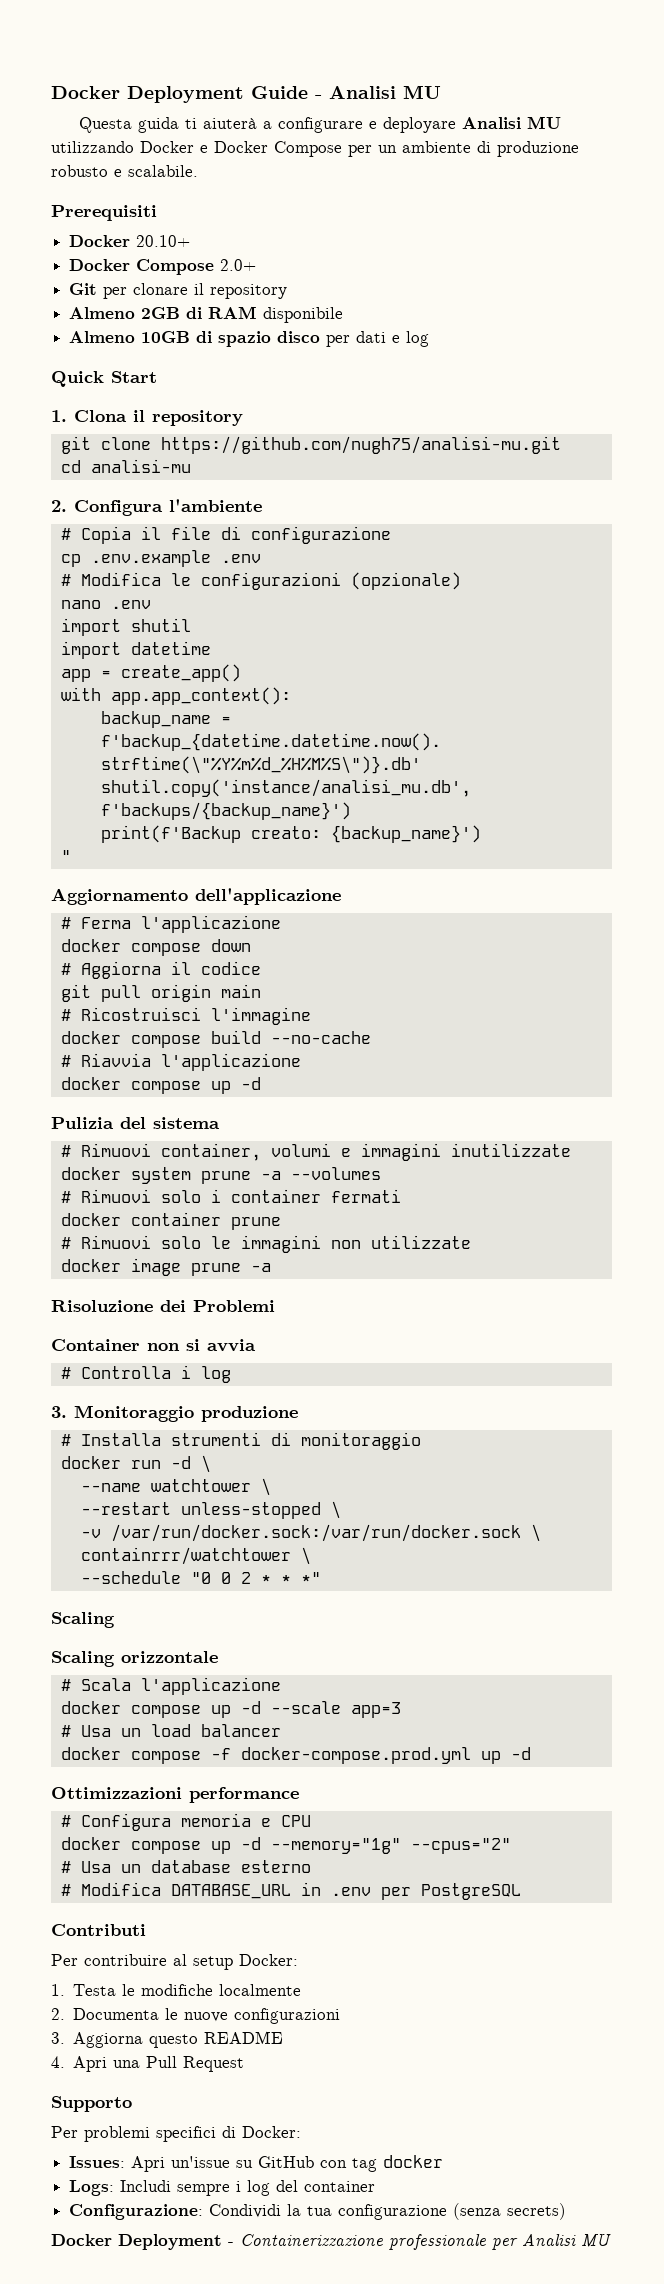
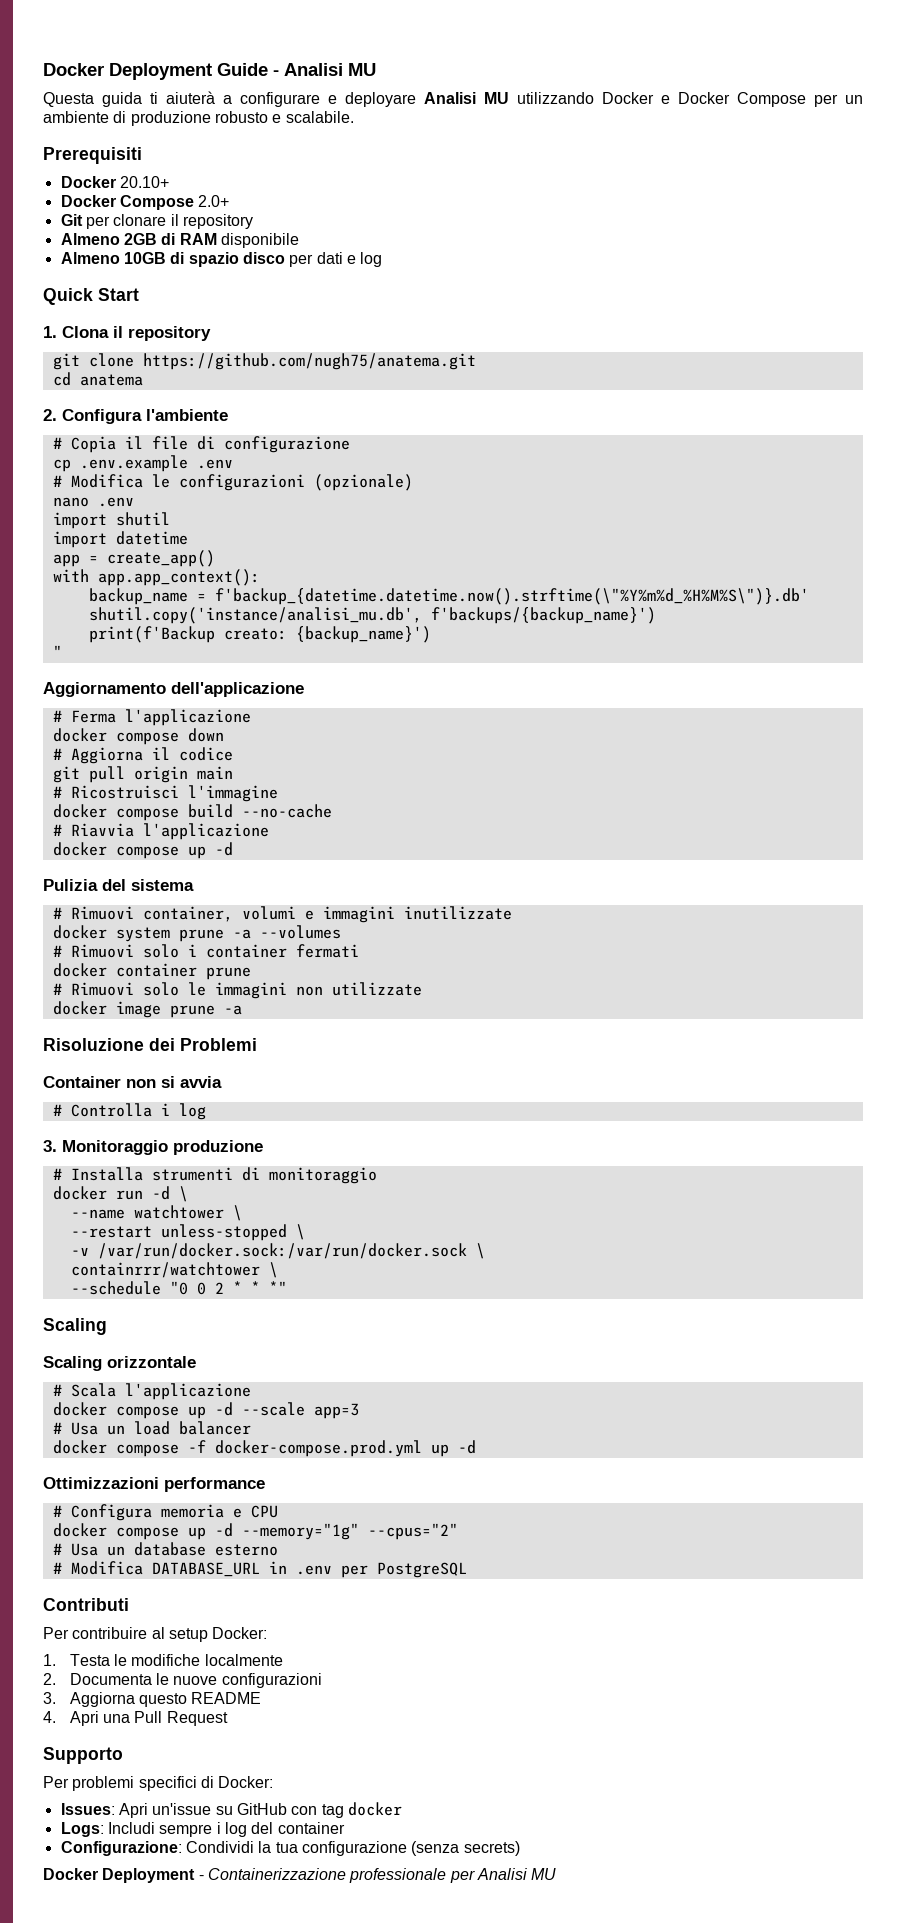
- git clone https://github.com/nugh75/analisi-mu.git
+ git clone https://github.com/nugh75/anatema.git
- cd analisi-mu
+ cd anatema

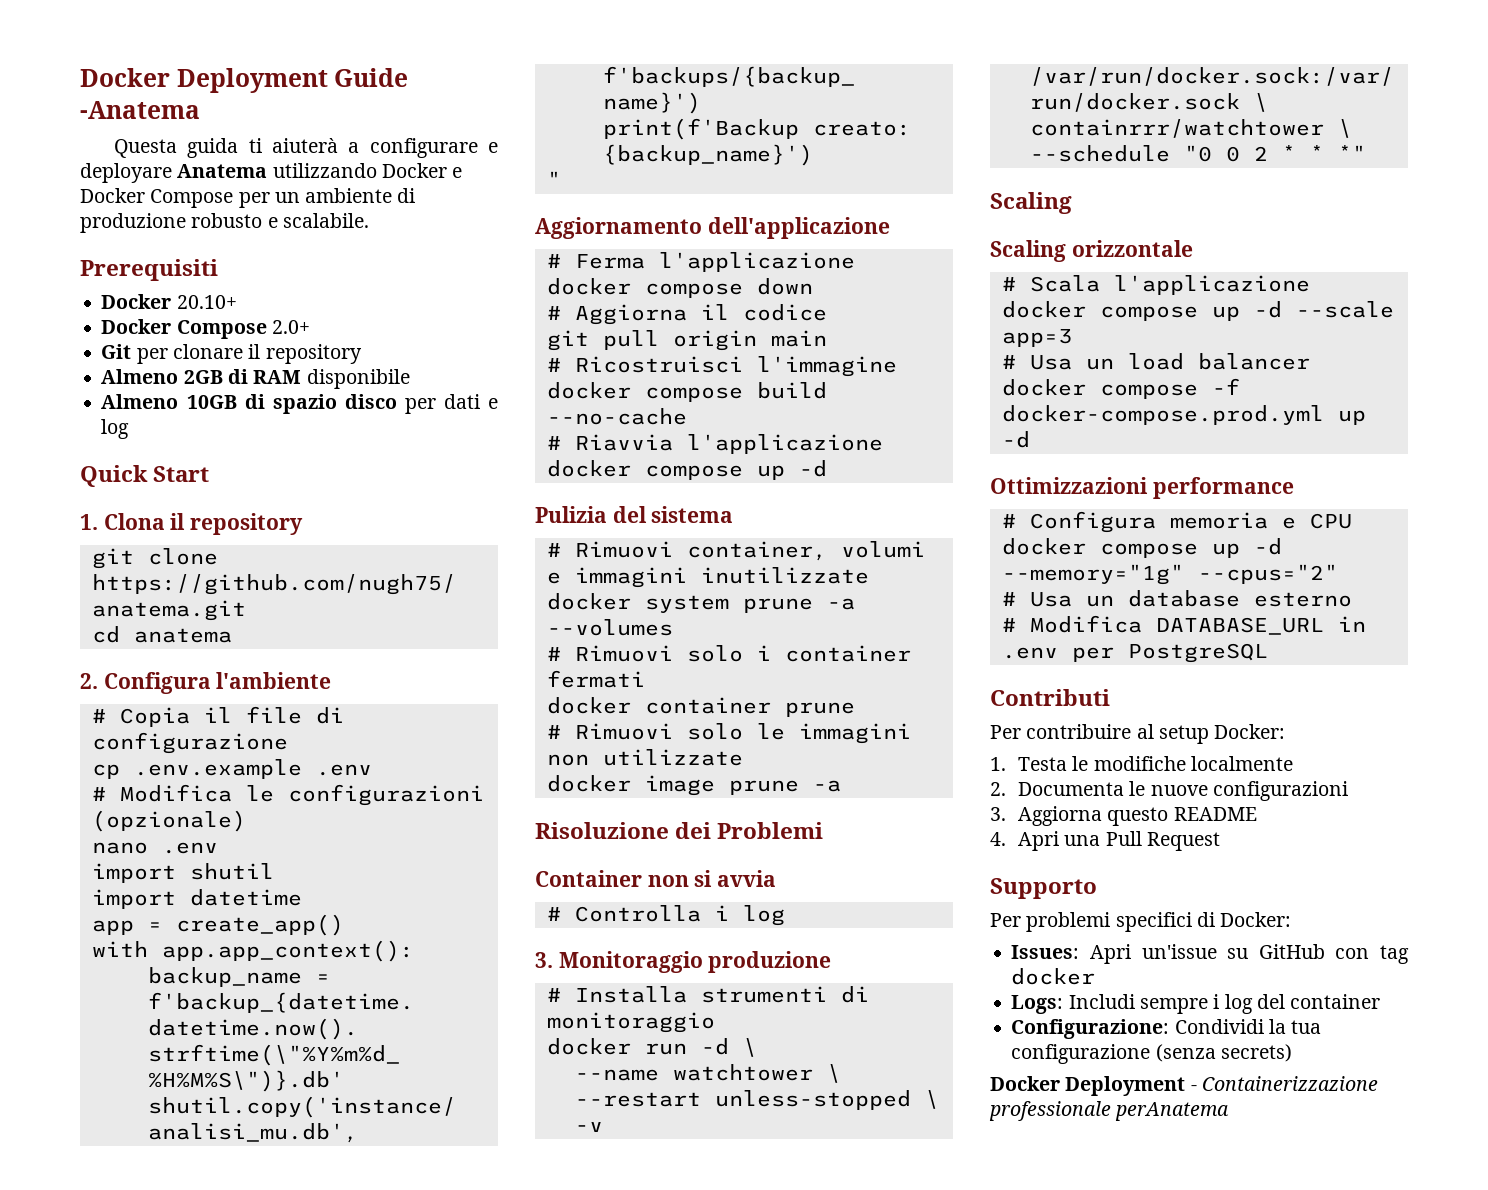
- Docker Deployment Guide - Analisi MU
+ Docker Deployment Guide -Anatema
- Questa guida ti aiuterà a configurare e deployare Analisi MU utilizzando Docker e Docker Compose per un ambiente di produzione robusto e scalabile.
+ Questa guida ti aiuterà a configurare e deployare Anatema utilizzando Docker e Docker Compose per un ambiente di produzione robusto e scalabile.
- Docker Deployment - Containerizzazione professionale per Analisi MU
+ Docker Deployment - Containerizzazione professionale perAnatema

